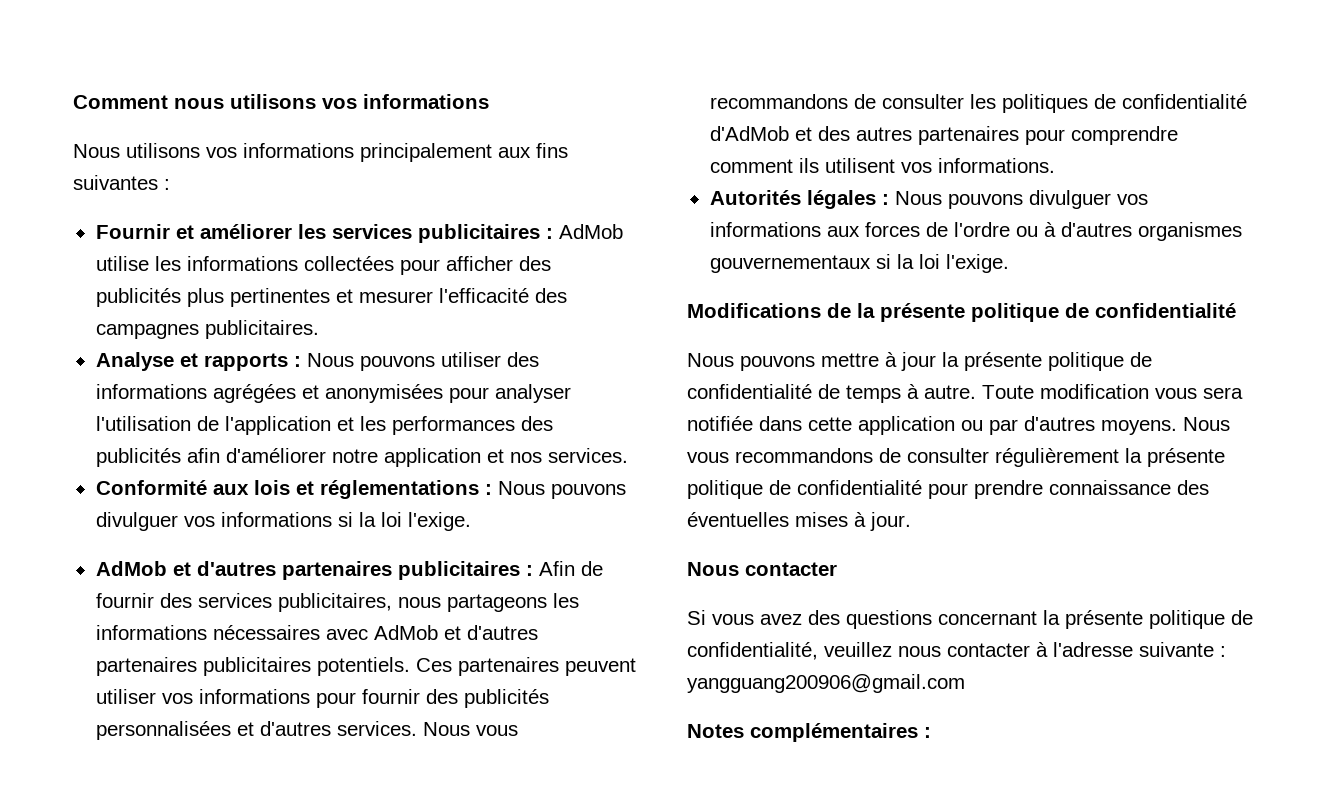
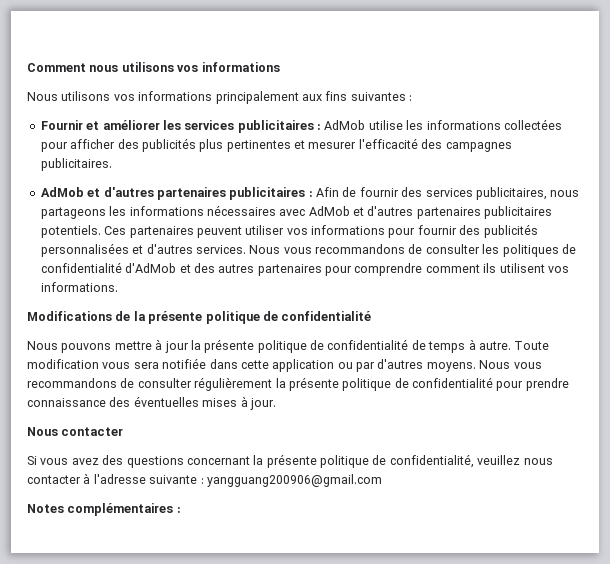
- Analyse et rapports : Nous pouvons utiliser des informations agrégées et anonymisées pour analyser l'utilisation de l'application et les performances des publicités afin d'améliorer notre application et nos services.
- Conformité aux lois et réglementations : Nous pouvons divulguer vos informations si la loi l'exige.
- Autorités légales : Nous pouvons divulguer vos informations aux forces de l'ordre ou à d'autres organismes gouvernementaux si la loi l'exige.

